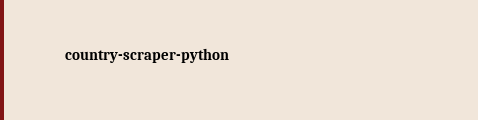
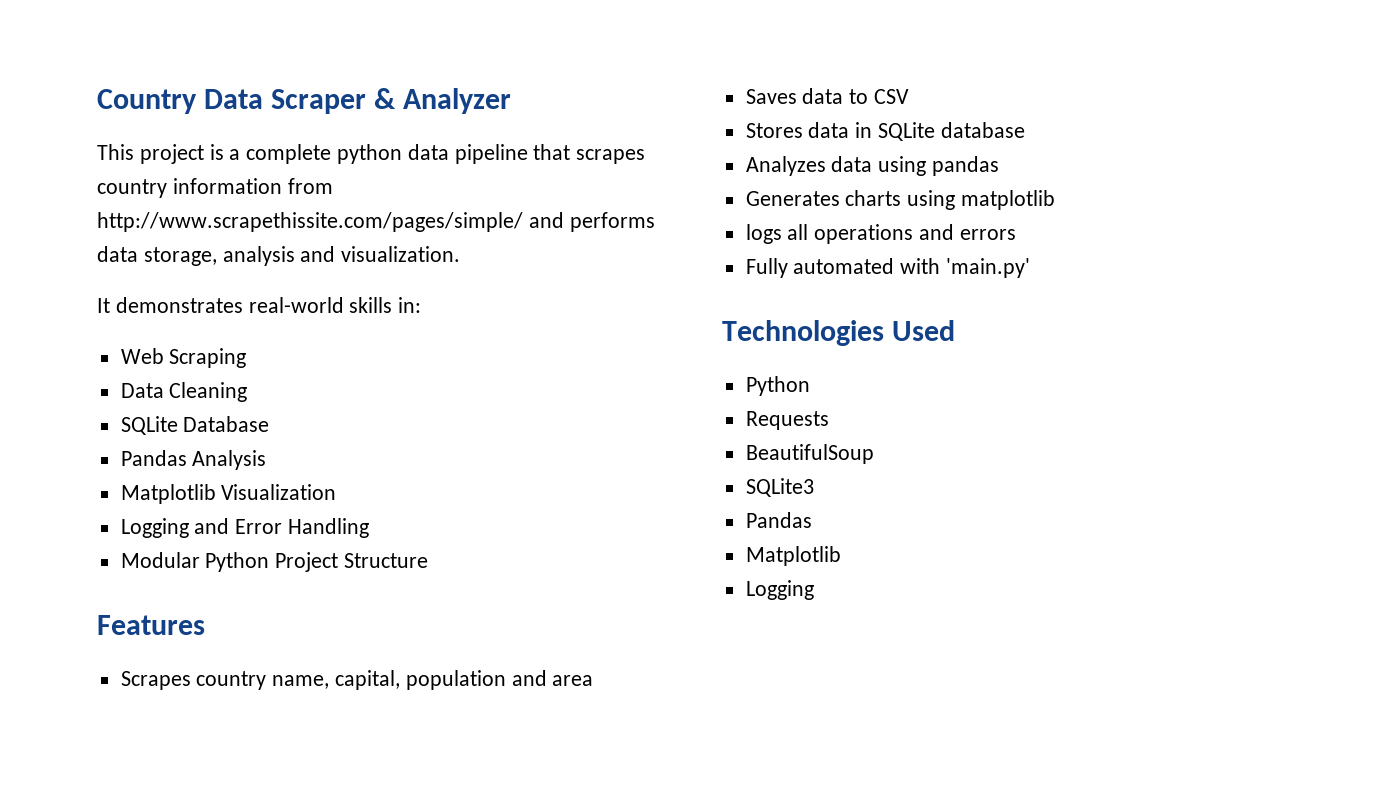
- country-scraper-python
+ Country Data Scraper & Analyzer
+ This project is a complete python data pipeline that scrapes country information from http://www.scrapethissite.com/pages/simple/ and performs data storage, analysis and visualization.
+ It demonstrates real-world skills in:
+ Web Scraping
+ Data Cleaning
+ SQLite Database
+ Pandas Analysis
+ Matplotlib Visualization
+ Logging and Error Handling
+ Modular Python Project Structure
+ Features
+ Scrapes country name, capital, population and area
+ Saves data to CSV
+ Stores data in SQLite database
+ Analyzes data using pandas
+ Generates charts using matplotlib
+ logs all operations and errors
+ Fully automated with 'main.py'
+ Technologies Used
+ Python
+ Requests
+ BeautifulSoup
+ SQLite3
+ Pandas
+ Matplotlib
+ Logging

